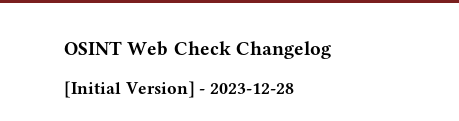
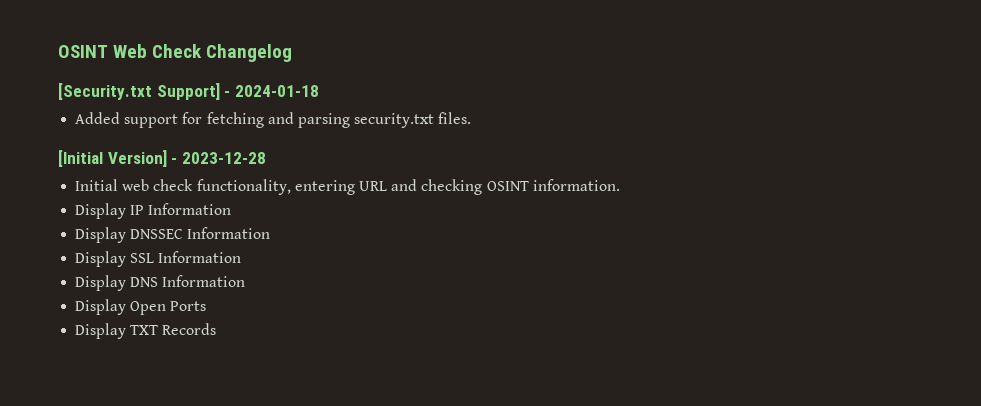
+ [Security.txt Support] - 2024-01-18
+ Added support for fetching and parsing security.txt files.
  [Initial Version] - 2023-12-28
+ Initial web check functionality, entering URL and checking OSINT information.
+ Display IP Information
+ Display DNSSEC Information
+ Display SSL Information
+ Display DNS Information
+ Display Open Ports
+ Display TXT Records

